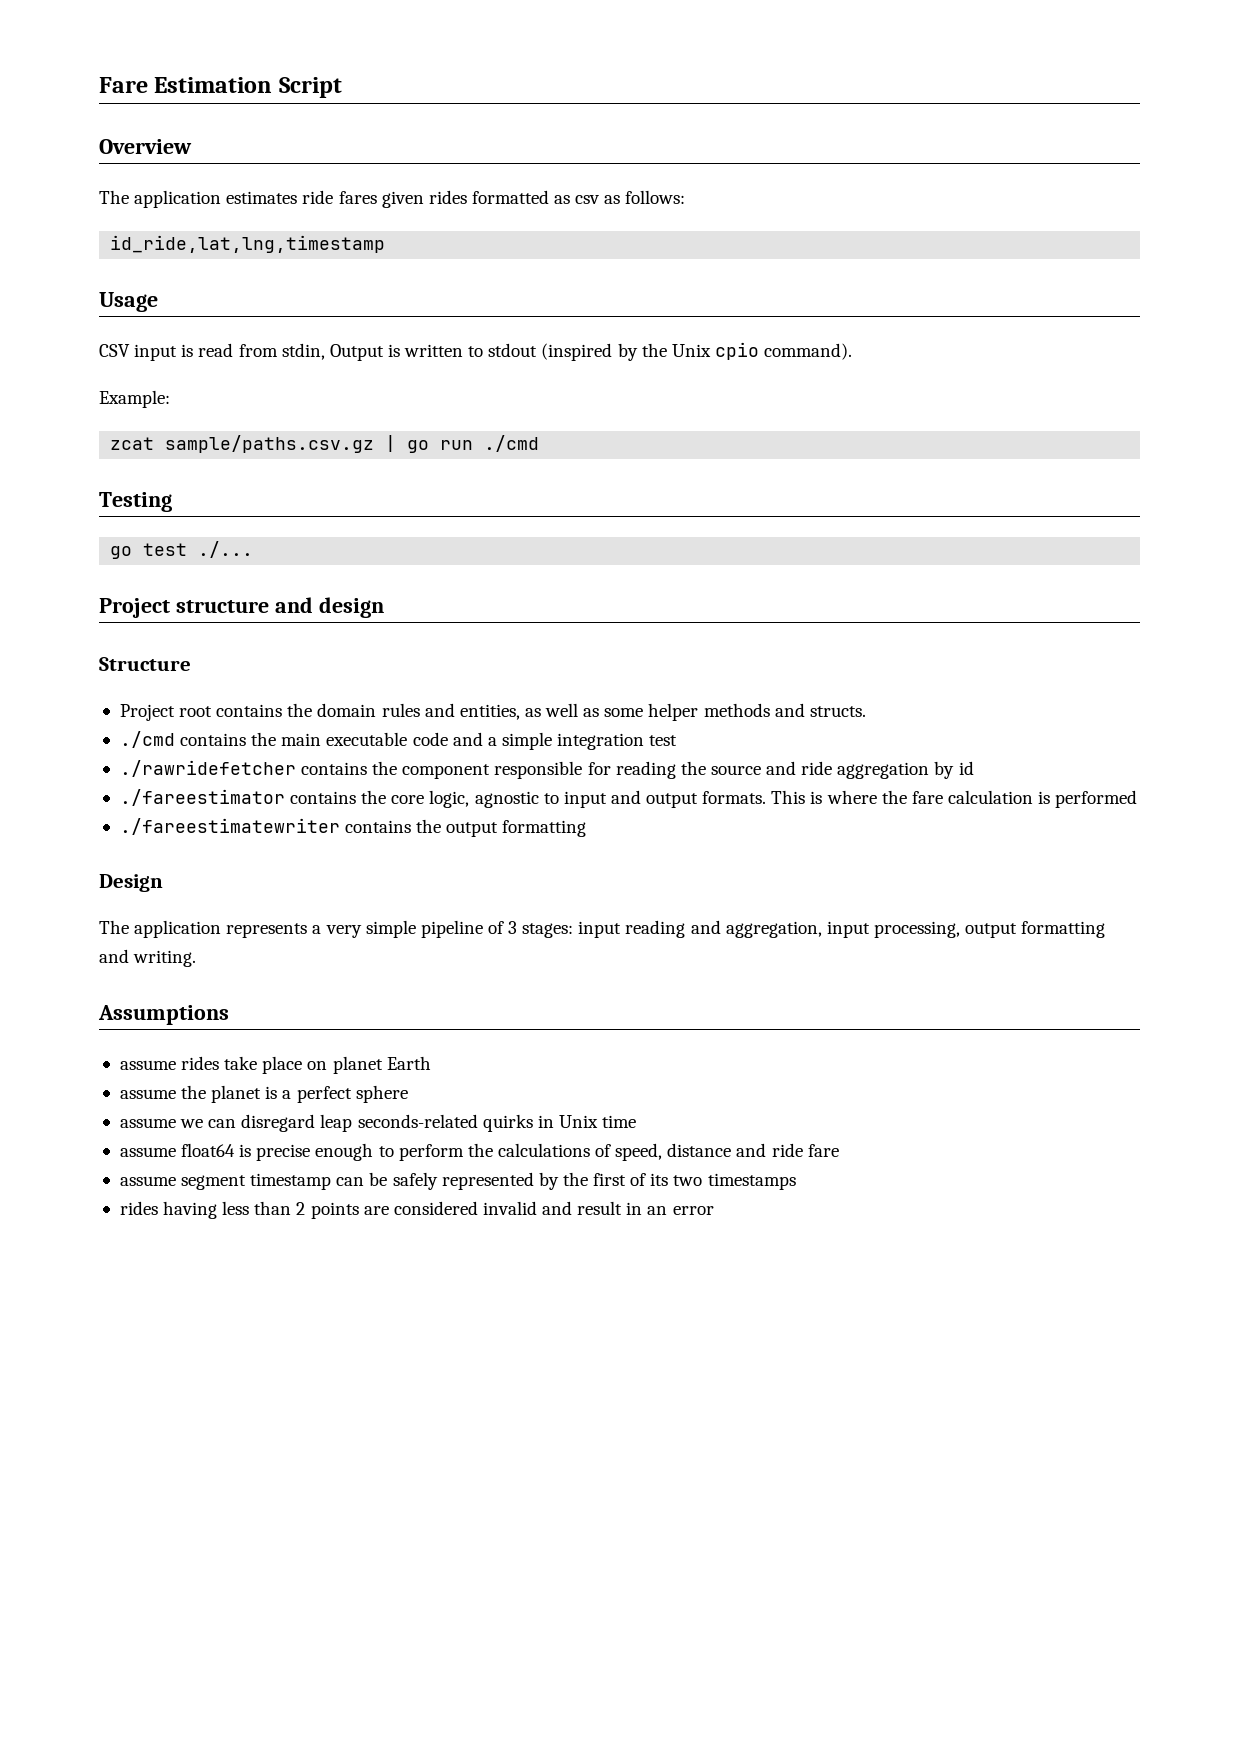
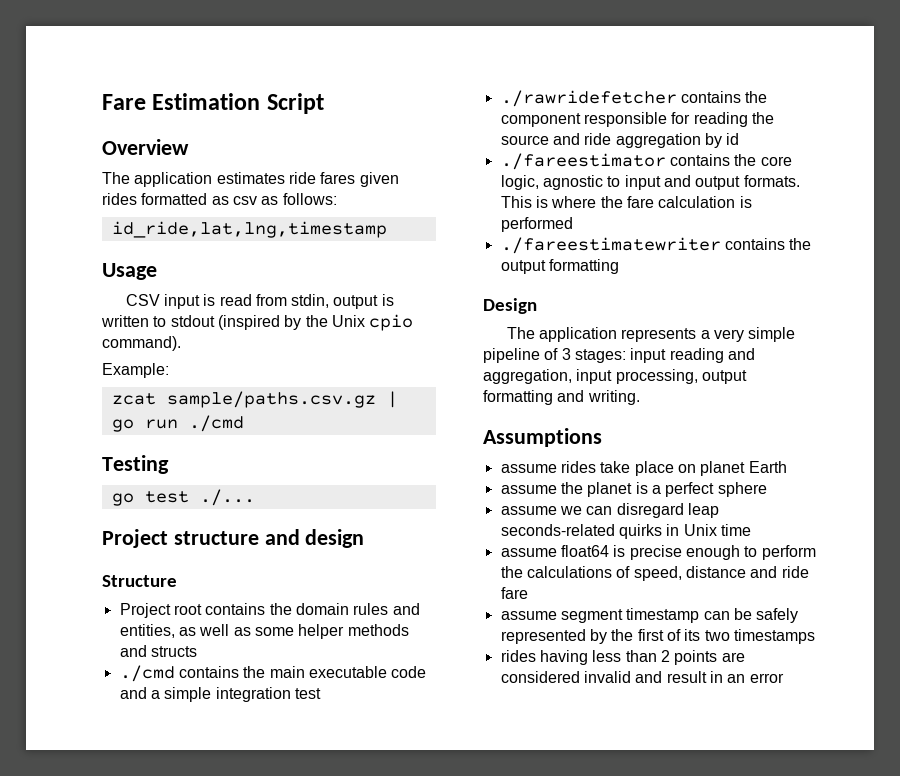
- CSV input is read from stdin, Output is written to stdout (inspired by the Unix cpio command).
+ CSV input is read from stdin, output is written to stdout (inspired by the Unix cpio command).
- Project root contains the domain rules and entities, as well as some helper methods and structs.
+ Project root contains the domain rules and entities, as well as some helper methods and structs

